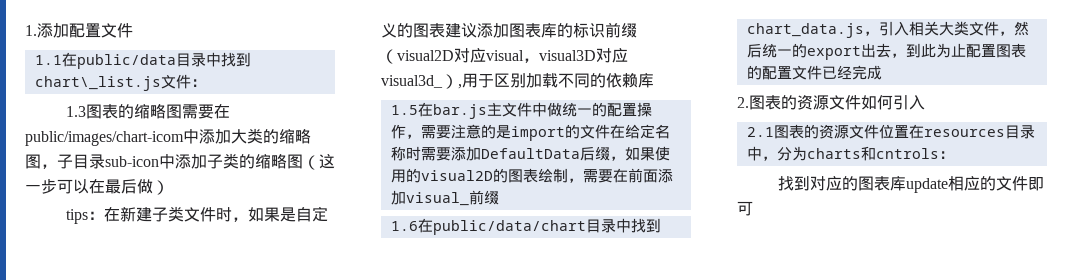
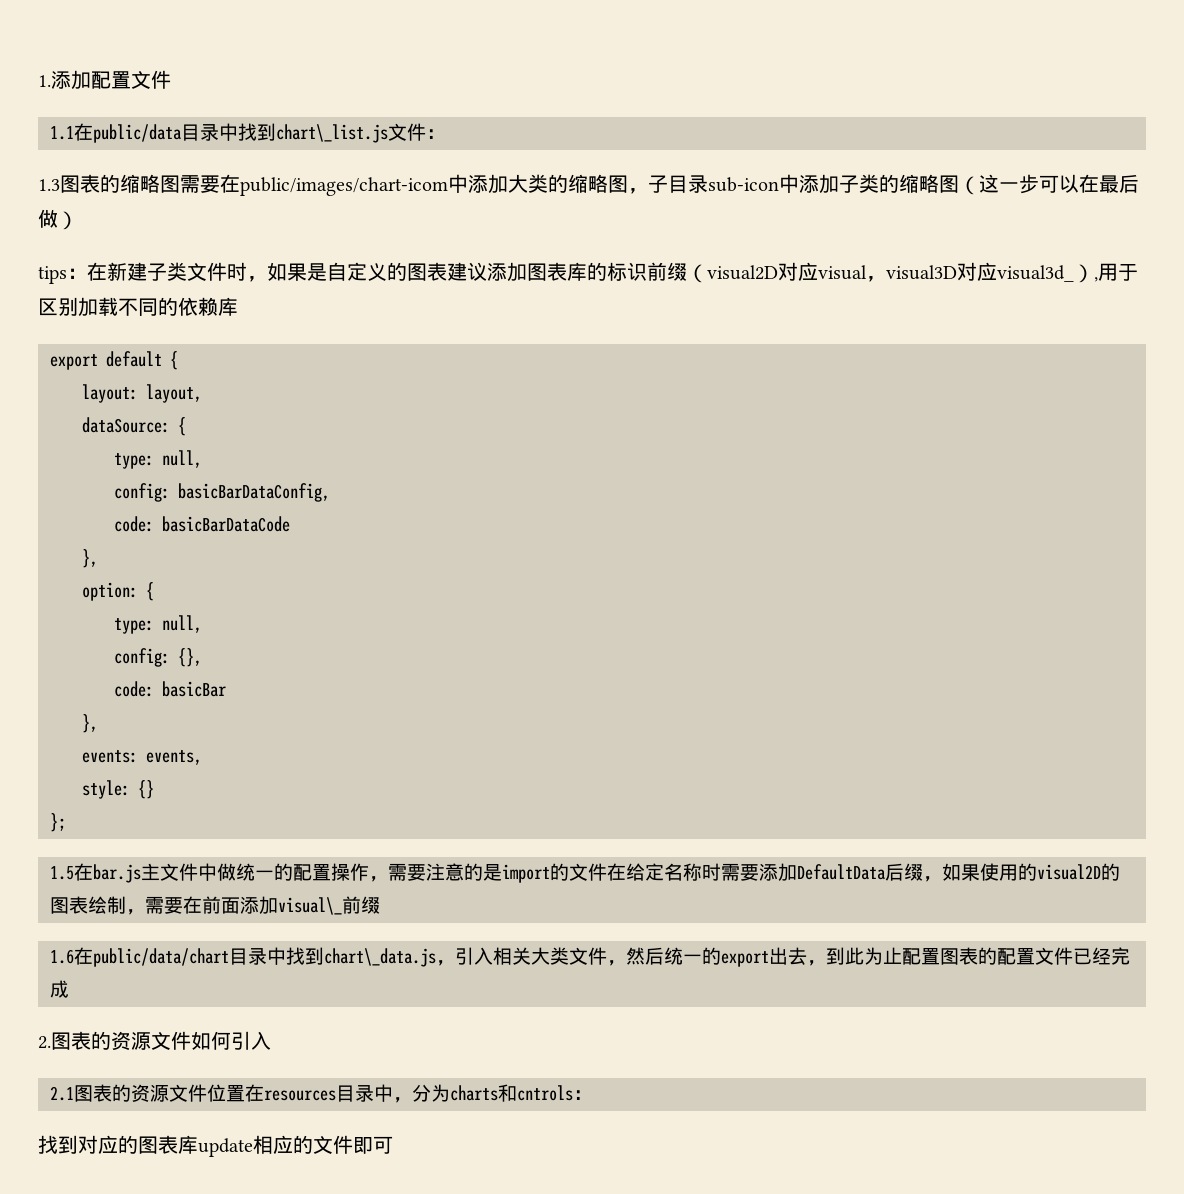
+ export default {
+ layout: layout,
+ dataSource: {
+ type: null,
+ config: basicBarDataConfig,
+ code: basicBarDataCode
+ },
+ option: {
+ type: null,
+ config: {},
+ code: basicBar
+ },
+ events: events,
+ style: {}
+ };
- 1.5在bar.js主文件中做统一的配置操作，需要注意的是import的文件在给定名称时需要添加DefaultData后缀，如果使用的visual2D的图表绘制，需要在前面添加visual_前缀
+ 1.5在bar.js主文件中做统一的配置操作，需要注意的是import的文件在给定名称时需要添加DefaultData后缀，如果使用的visual2D的图表绘制，需要在前面添加visual\_前缀
- 1.6在public/data/chart目录中找到chart_data.js，引入相关大类文件，然后统一的export出去，到此为止配置图表的配置文件已经完成
+ 1.6在public/data/chart目录中找到chart\_data.js，引入相关大类文件，然后统一的export出去，到此为止配置图表的配置文件已经完成

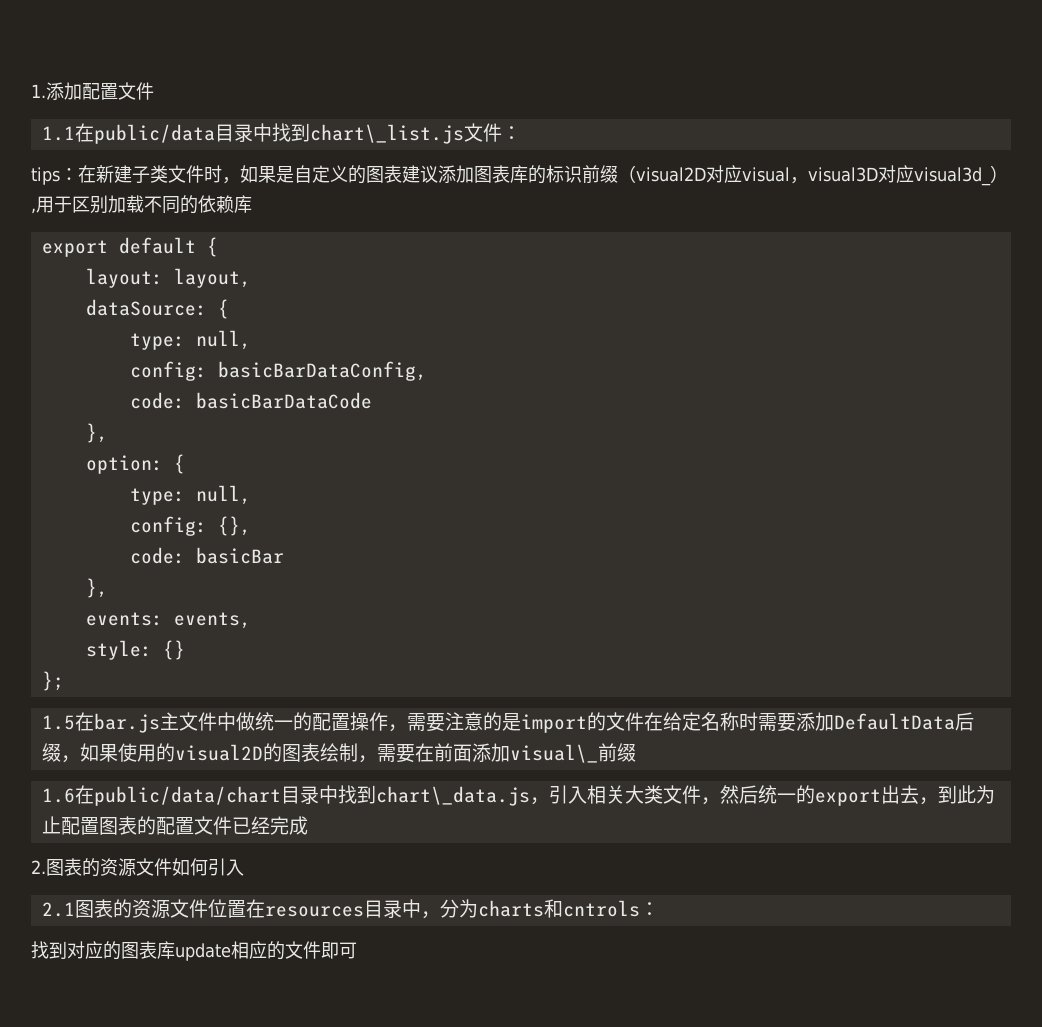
- 1.3图表的缩略图需要在public/images/chart-icom中添加大类的缩略图，子目录sub-icon中添加子类的缩略图（这一步可以在最后做）

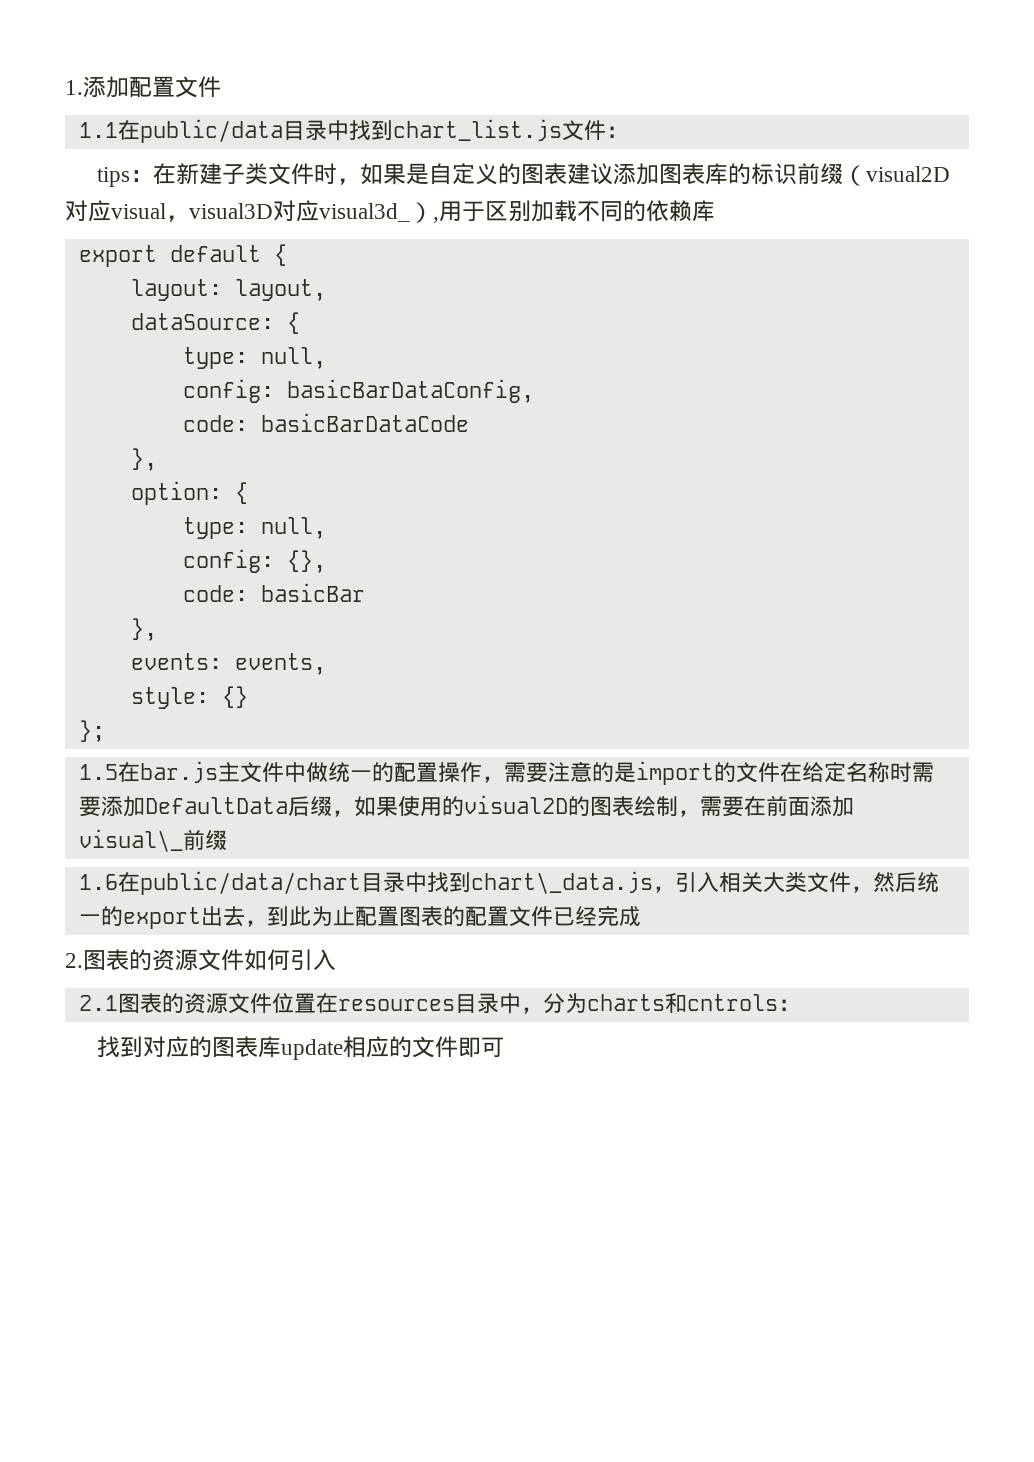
- 1.1在public/data目录中找到chart\_list.js文件：
+ 1.1在public/data目录中找到chart_list.js文件：

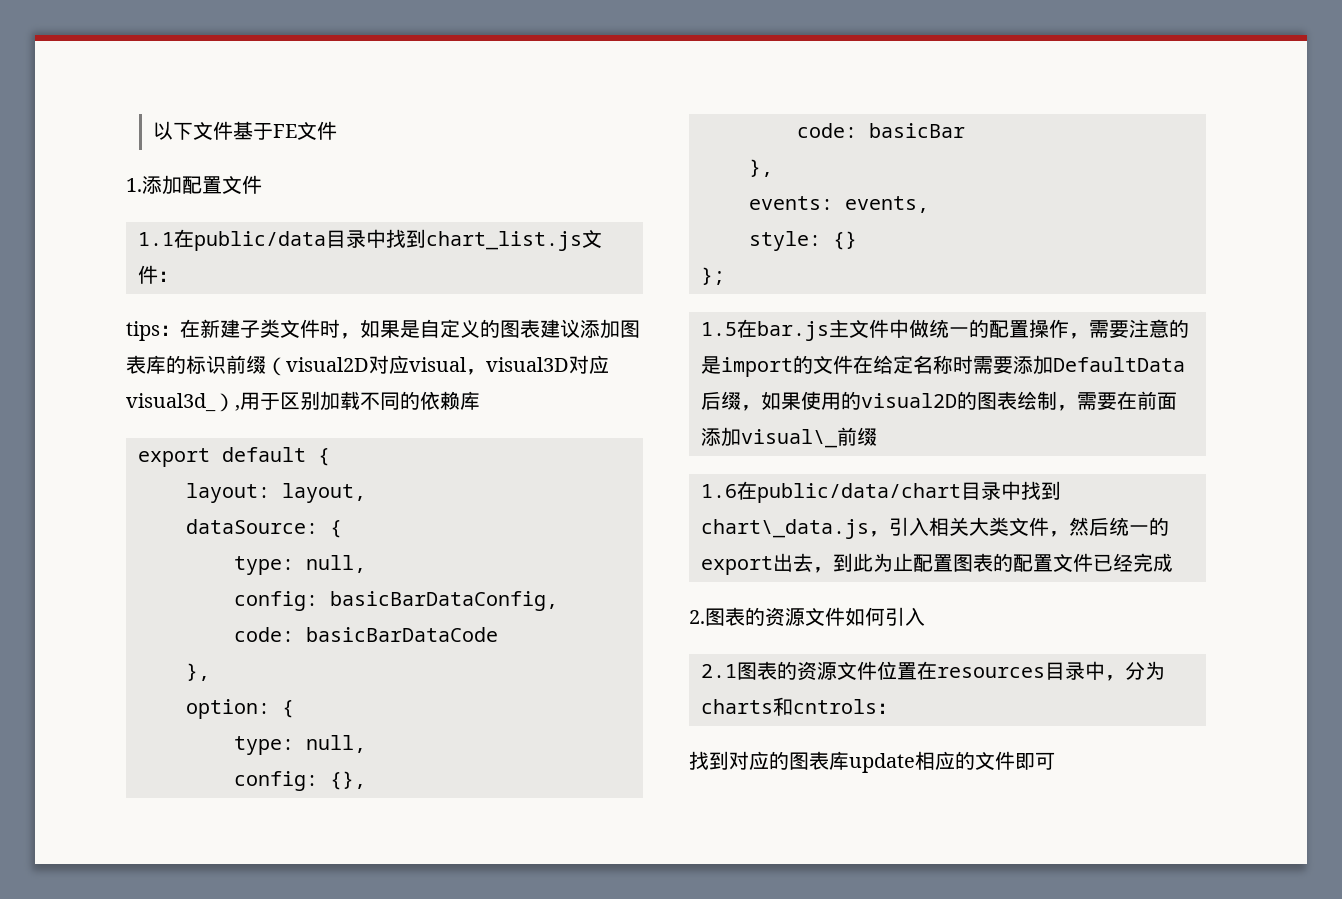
+ 以下文件基于FE文件

